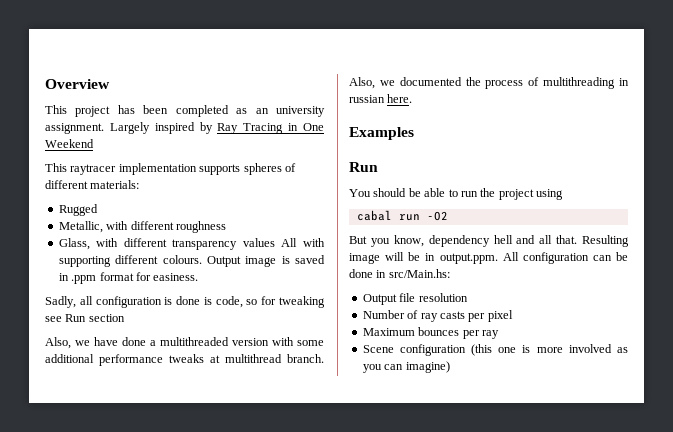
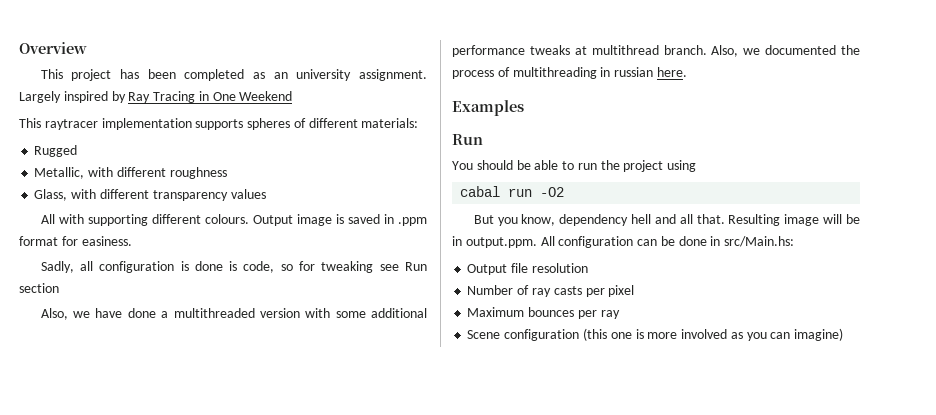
- Glass, with different transparency values All with supporting different colours.
+ Glass, with different transparency values
+ All with supporting different colours.

